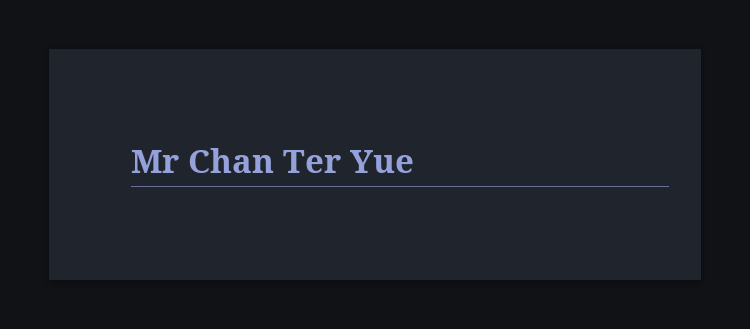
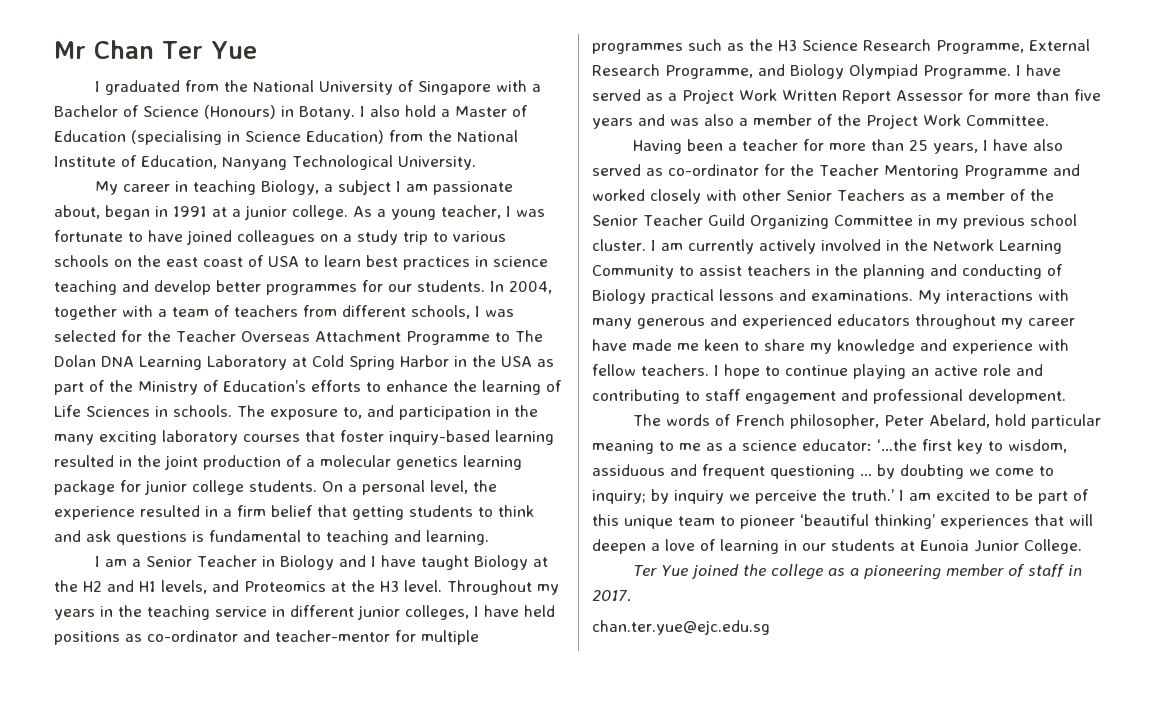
+ I graduated from the National University of Singapore with a Bachelor of Science (Honours) in Botany. I also hold a Master of Education (specialising in Science Education) from the National Institute of Education, Nanyang Technological University.
+ My career in teaching Biology, a subject I am passionate about, began in 1991 at a junior college. As a young teacher, I was fortunate to have joined colleagues on a study trip to various schools on the east coast of USA to learn best practices in science teaching and develop better programmes for our students. In 2004, together with a team of teachers from different schools, I was selected for the Teacher Overseas Attachment Programme to The Dolan DNA Learning Laboratory at Cold Spring Harbor in the USA as part of the Ministry of Education’s efforts to enhance the learning of Life Sciences in schools. The exposure to, and participation in the many exciting laboratory courses that foster inquiry-based learning resulted in the joint production of a molecular genetics learning package for junior college students. On a personal level, the experience resulted in a firm belief that getting students to think and ask questions is fundamental to teaching and learning.
+ I am a Senior Teacher in Biology and I have taught Biology at the H2 and H1 levels, and Proteomics at the H3 level. Throughout my years in the teaching service in different junior colleges, I have held positions as co-ordinator and teacher-mentor for multiple programmes such as the H3 Science Research Programme, External Research Programme, and Biology Olympiad Programme. I have served as a Project Work Written Report Assessor for more than five years and was also a member of the Project Work Committee.
+ Having been a teacher for more than 25 years, I have also served as co-ordinator for the Teacher Mentoring Programme and worked closely with other Senior Teachers as a member of the Senior Teacher Guild Organizing Committee in my previous school cluster. I am currently actively involved in the Network Learning Community to assist teachers in the planning and conducting of Biology practical lessons and examinations. My interactions with many generous and experienced educators throughout my career have made me keen to share my knowledge and experience with fellow teachers. I hope to continue playing an active role and contributing to staff engagement and professional development.
+ The words of French philosopher, Peter Abelard, hold particular meaning to me as a science educator: ‘…the first key to wisdom, assiduous and frequent questioning … by doubting we come to inquiry; by inquiry we perceive the truth.’ I am excited to be part of this unique team to pioneer ‘beautiful thinking’ experiences that will deepen a love of learning in our students at Eunoia Junior College.
+ Ter Yue joined the college as a pioneering member of staff in 2017.
+ chan.ter.yue@ejc.edu.sg

